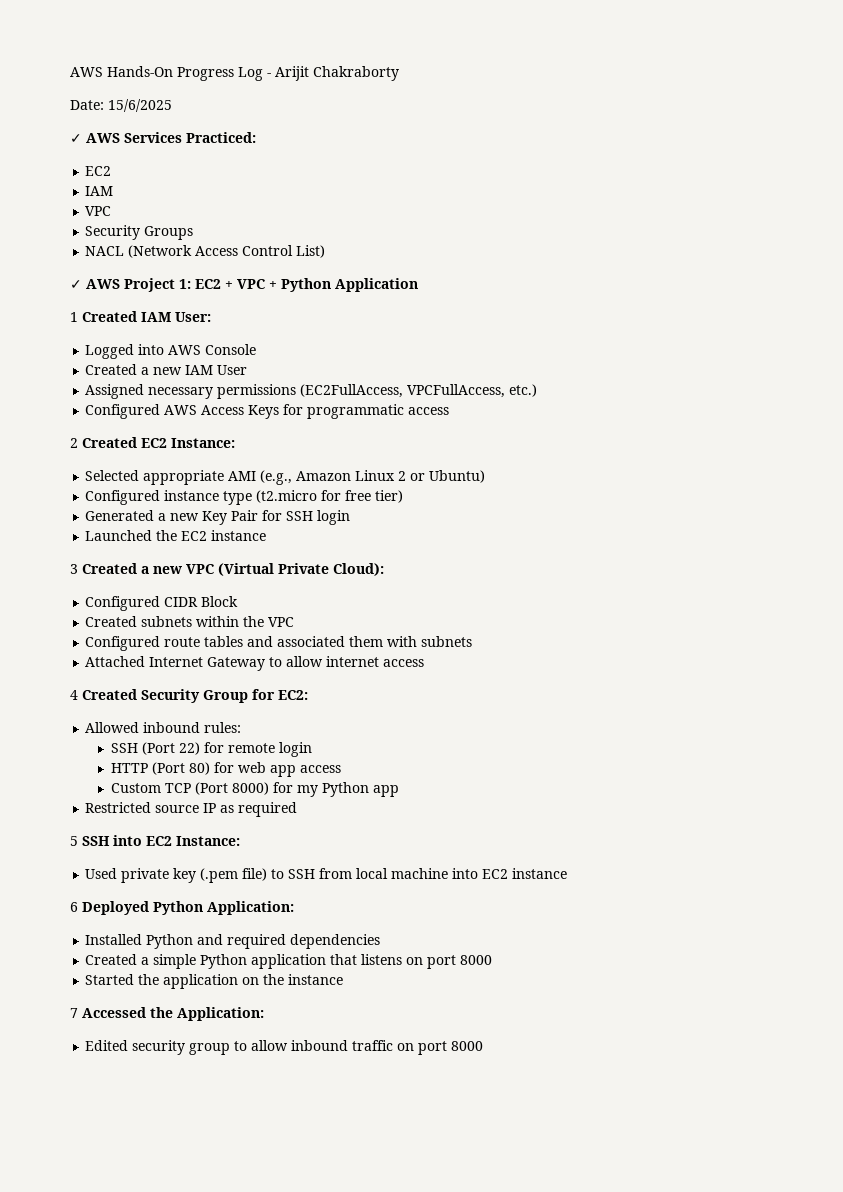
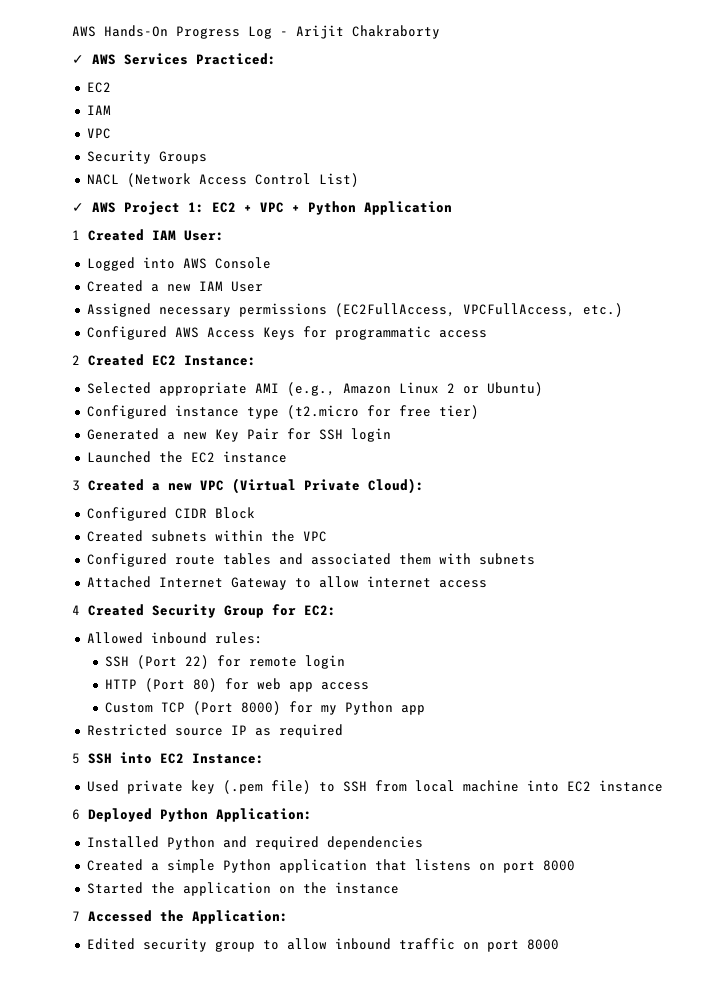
- Date: 15/6/2025

